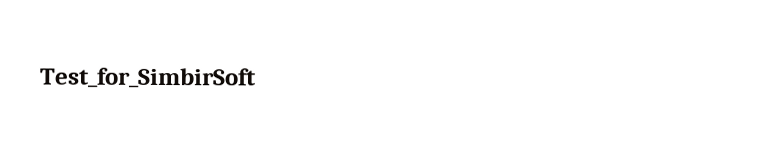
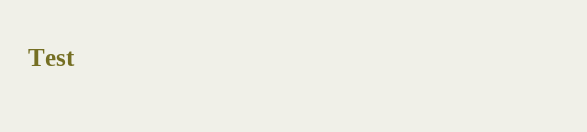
- Test_for_SimbirSoft
+ Test

